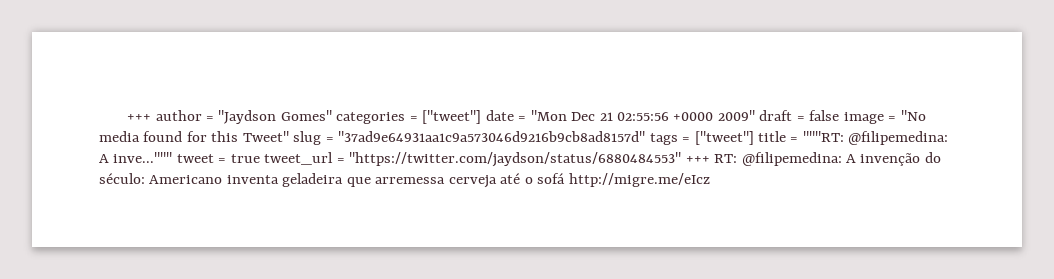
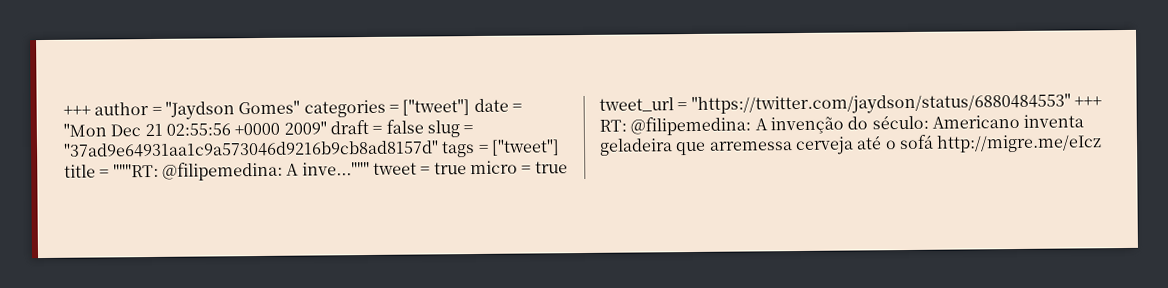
- +++ author = "Jaydson Gomes" categories = ["tweet"] date = "Mon Dec 21 02:55:56 +0000 2009" draft = false image = "No media found for this Tweet" slug = "37ad9e64931aa1c9a573046d9216b9cb8ad8157d" tags = ["tweet"] title = """RT: @filipemedina: A inve...""" tweet = true tweet_url = "https://twitter.com/jaydson/status/6880484553" +++ RT: @filipemedina: A invenção do século: Americano inventa geladeira que arremessa cerveja até o sofá http://migre.me/eIcz
+ +++ author = "Jaydson Gomes" categories = ["tweet"] date = "Mon Dec 21 02:55:56 +0000 2009" draft = false slug = "37ad9e64931aa1c9a573046d9216b9cb8ad8157d" tags = ["tweet"] title = """RT: @filipemedina: A inve...""" tweet = true micro = true tweet_url = "https://twitter.com/jaydson/status/6880484553" +++ RT: @filipemedina: A invenção do século: Americano inventa geladeira que arremessa cerveja até o sofá http://migre.me/eIcz

